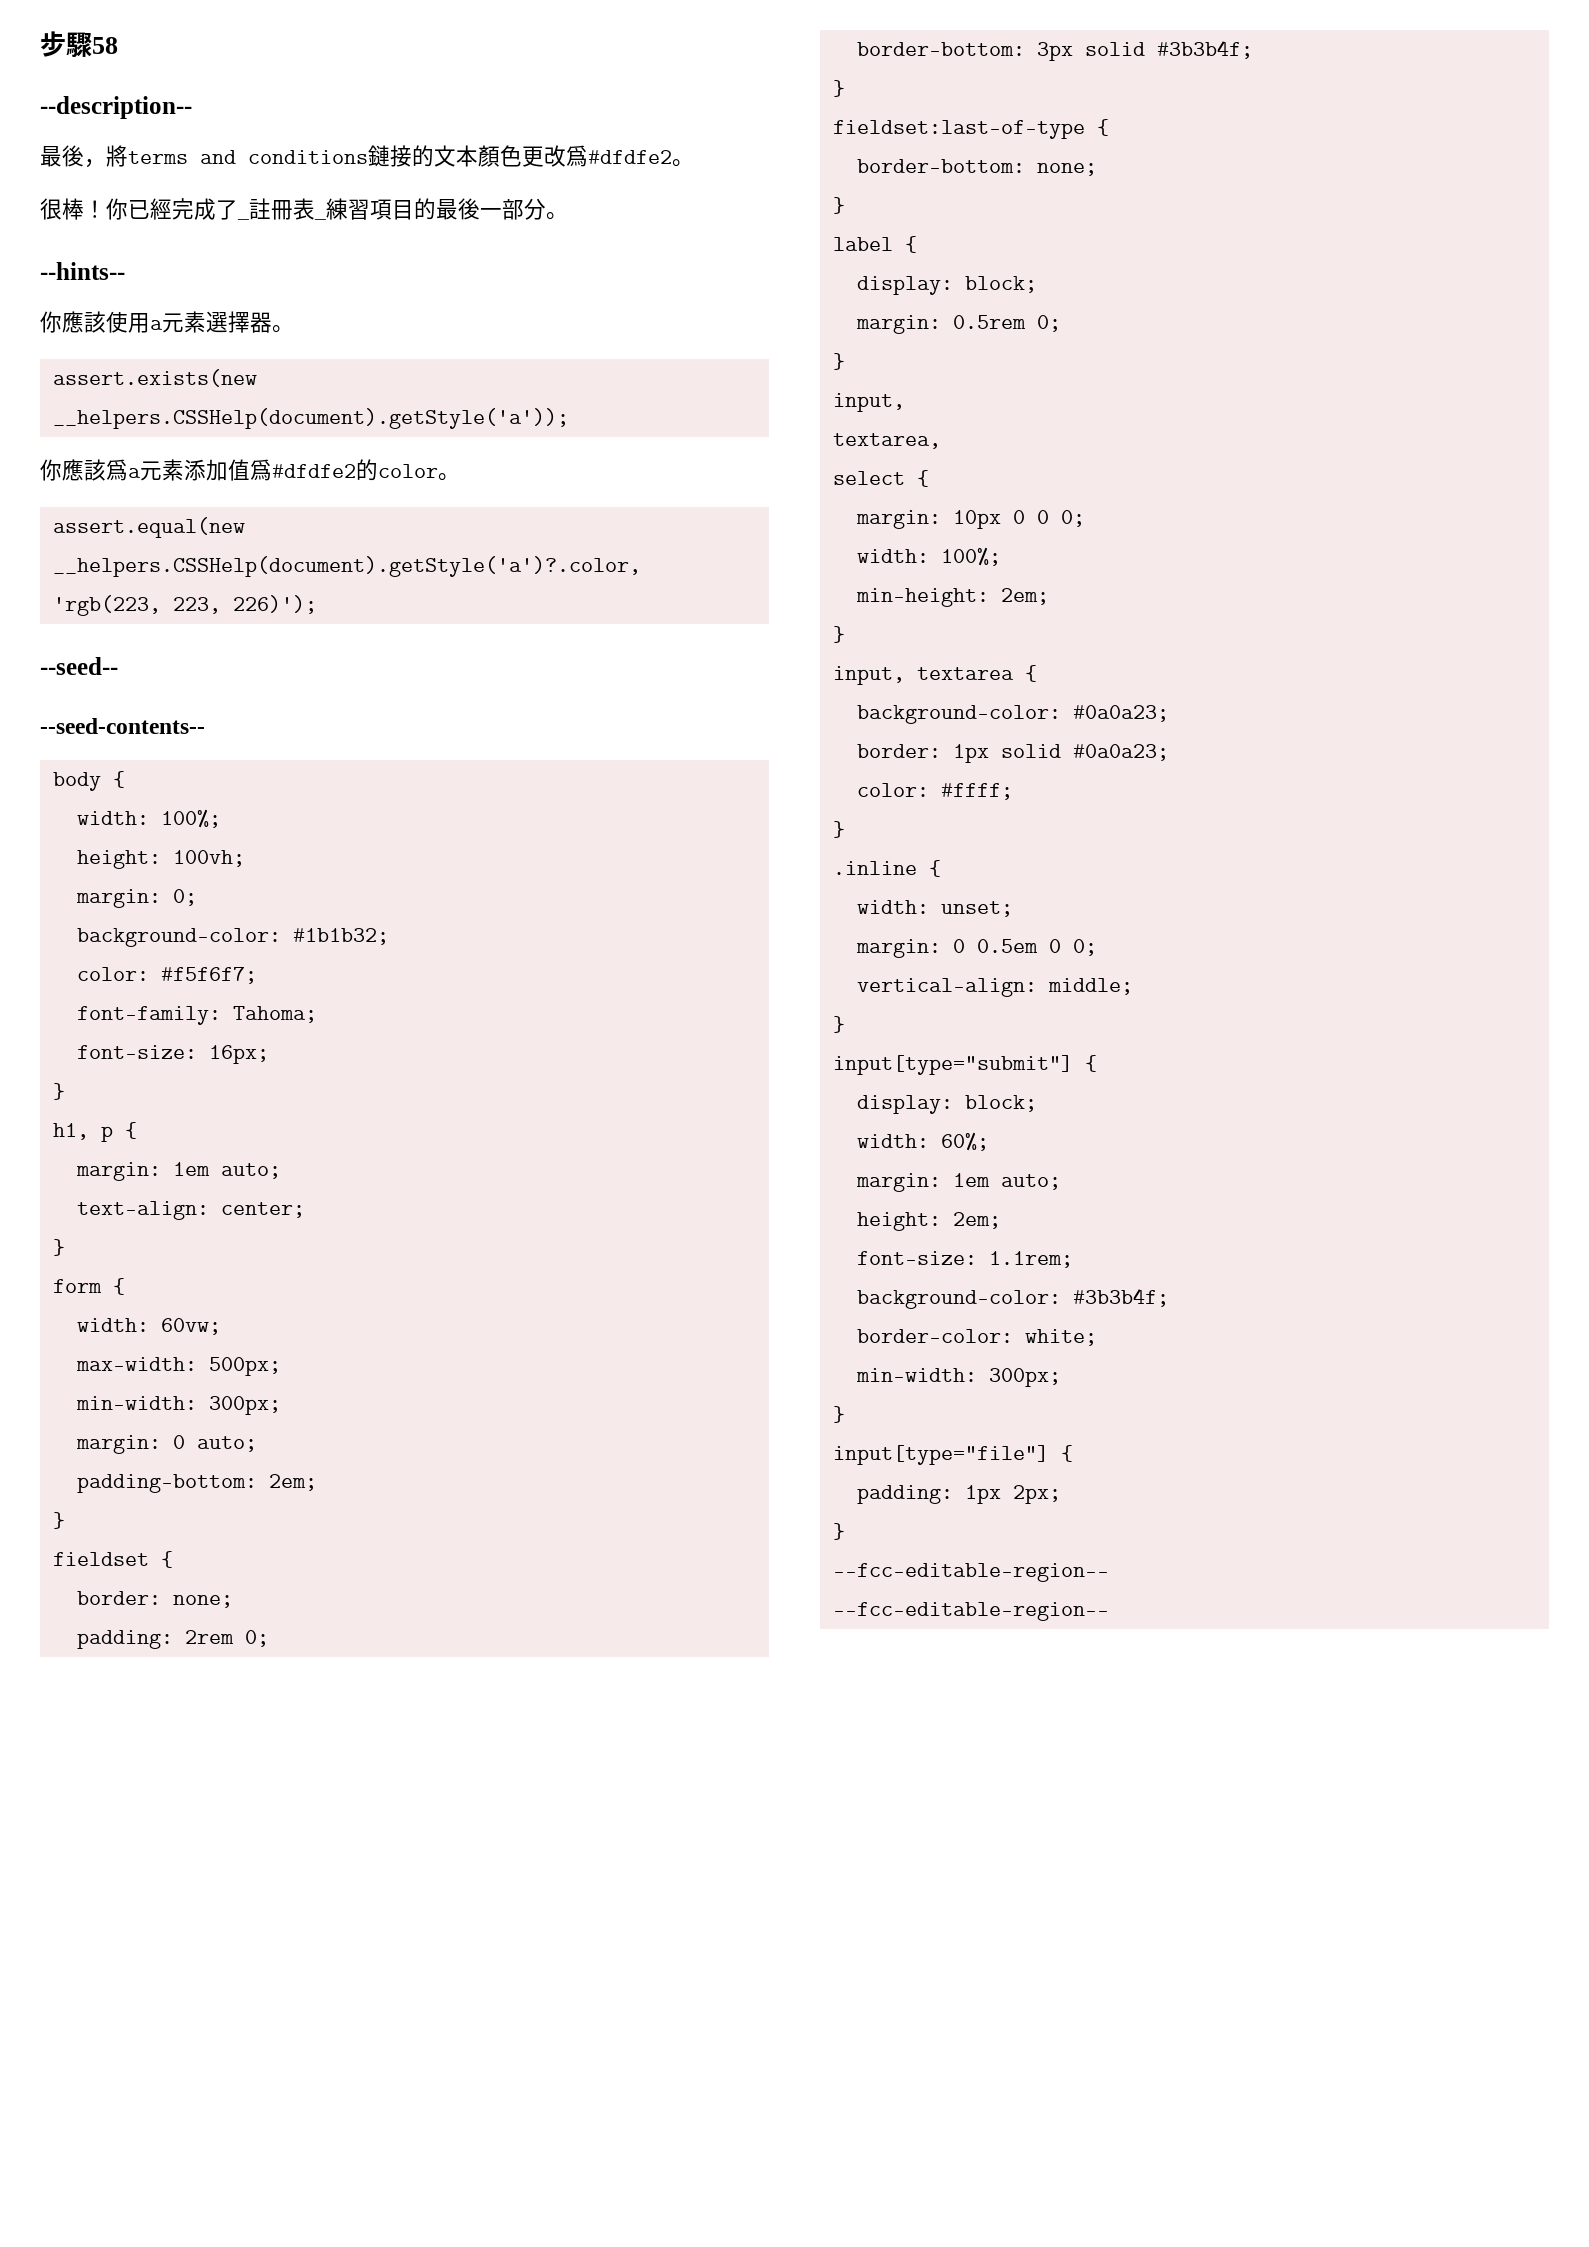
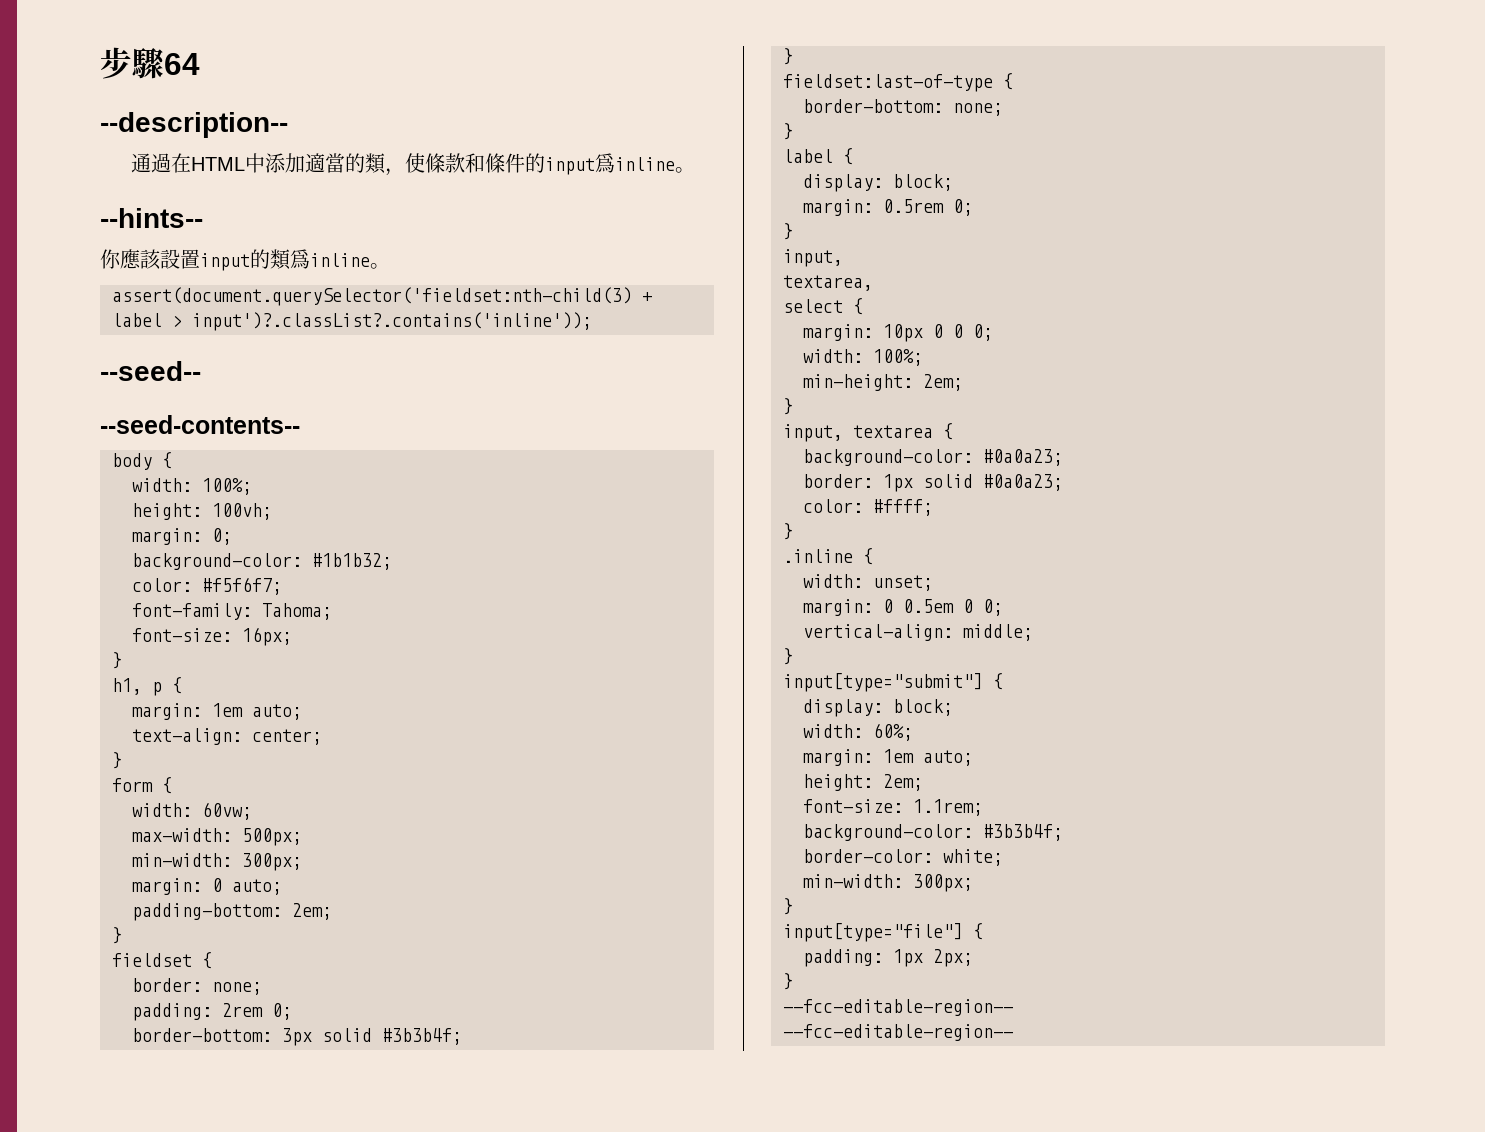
- 步驟58
+ 步驟64
- 最後，將terms and conditions鏈接的文本顏色更改爲#dfdfe2。
- 很棒！你已經完成了_註冊表_練習項目的最後一部分。
+ 通過在HTML中添加適當的類，使條款和條件的input爲inline。
  --hints--
- 你應該使用a元素選擇器。
- assert.exists(new __helpers.CSSHelp(document).getStyle('a'));
- 你應該爲a元素添加值爲#dfdfe2的color。
- assert.equal(new __helpers.CSSHelp(document).getStyle('a')?.color, 'rgb(223, 223, 226)');
+ 你應該設置input的類爲inline。
+ assert(document.querySelector('fieldset:nth-child(3) + label > input')?.classList?.contains('inline'));

